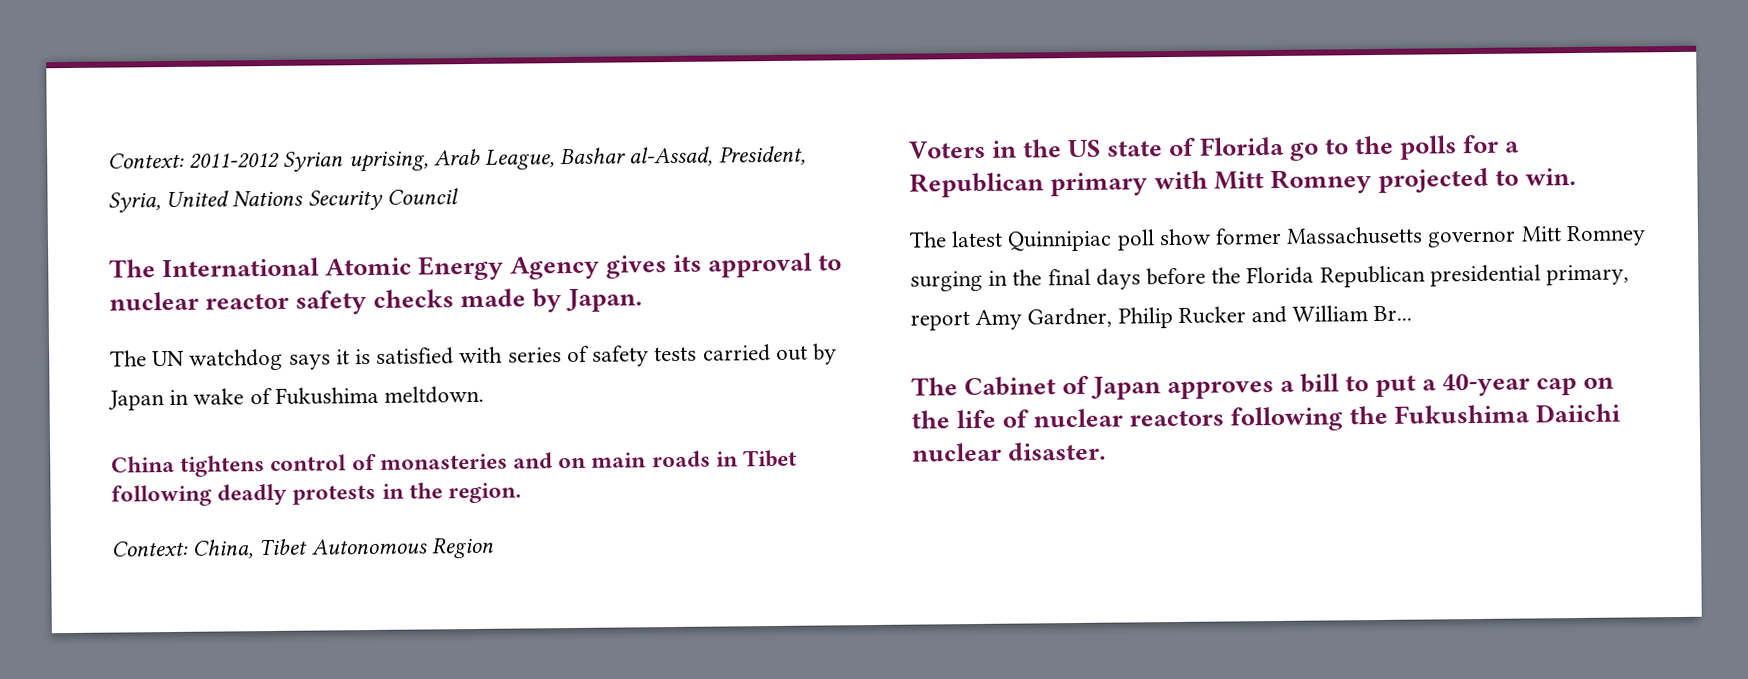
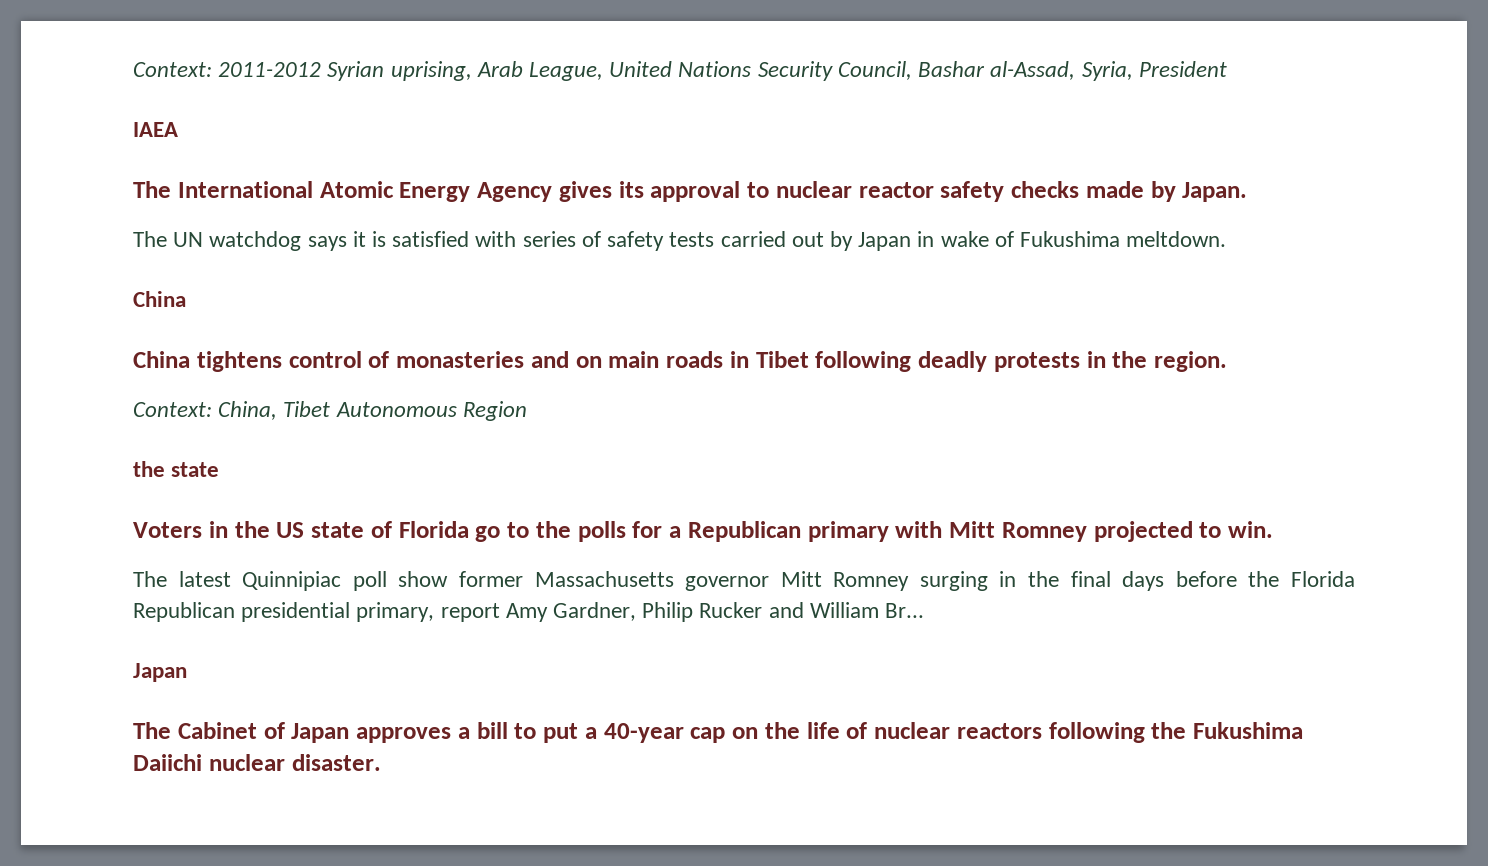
- Context: 2011-2012 Syrian uprising, Arab League, Bashar al-Assad, President, Syria, United Nations Security Council
+ Context: 2011-2012 Syrian uprising, Arab League, United Nations Security Council, Bashar al-Assad, Syria, President
+ IAEA
  The UN watchdog says it is satisfied with series of safety tests carried out by Japan in wake of Fukushima meltdown.
+ China
+ the state
  The latest Quinnipiac poll show former Massachusetts governor Mitt Romney surging in the final days before the Florida Republican presidential primary, report Amy Gardner, Philip Rucker and William Br...
+ Japan

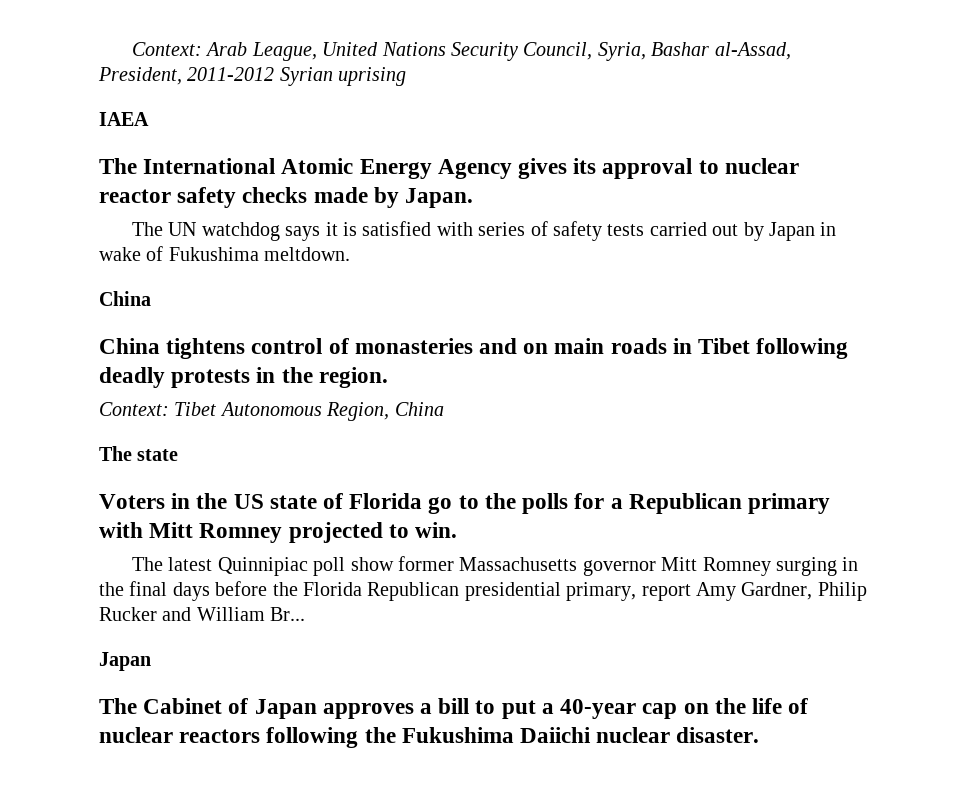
- Context: 2011-2012 Syrian uprising, Arab League, United Nations Security Council, Bashar al-Assad, Syria, President
+ Context: Arab League, United Nations Security Council, Syria, Bashar al-Assad, President, 2011-2012 Syrian uprising
- Context: China, Tibet Autonomous Region
- the state
+ Context: Tibet Autonomous Region, China
+ The state

